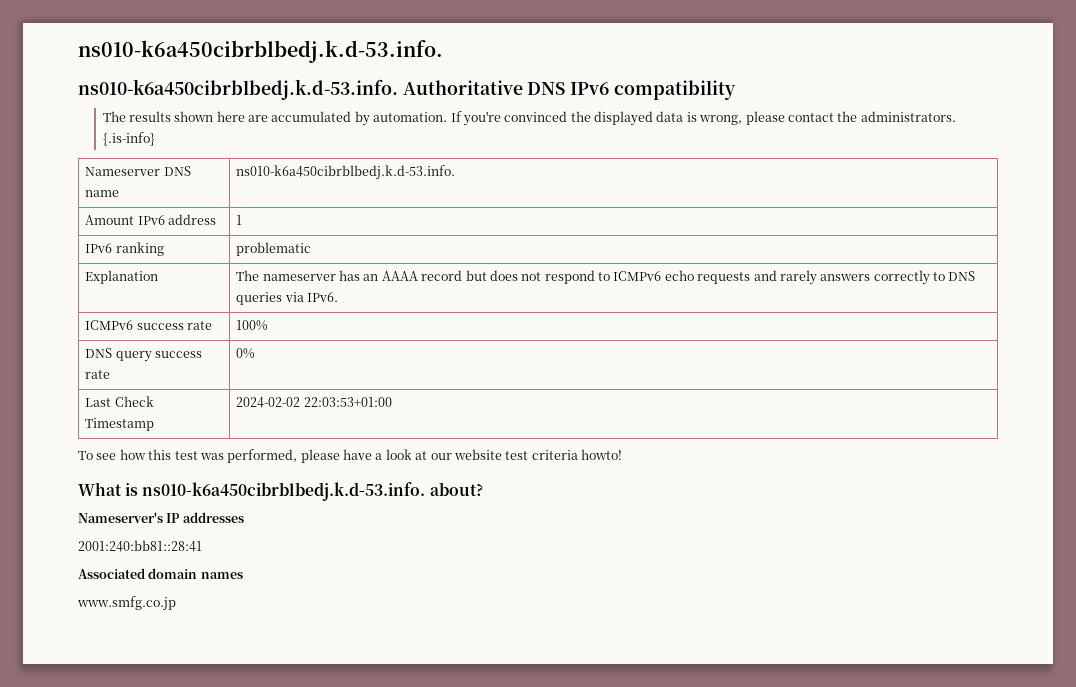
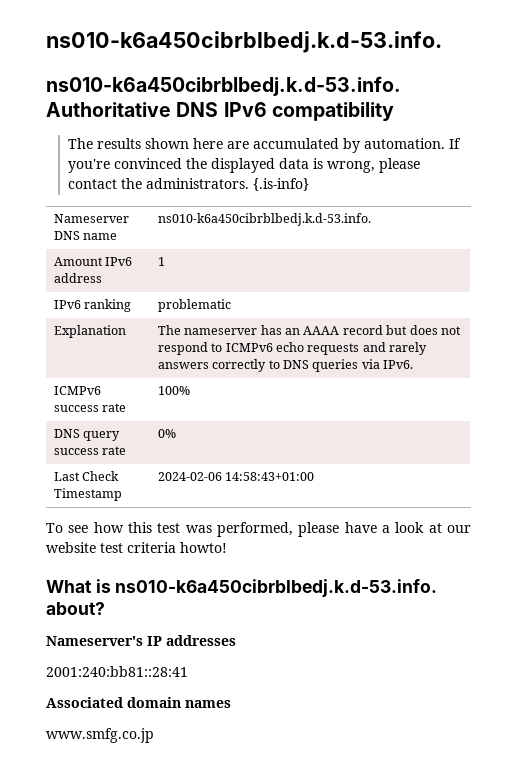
- Last Check Timestamp | 2024-02-02 22:03:53+01:00
+ Last Check Timestamp | 2024-02-06 14:58:43+01:00

